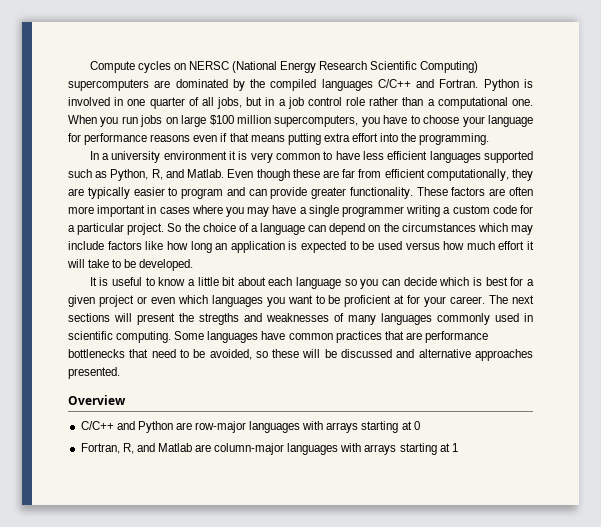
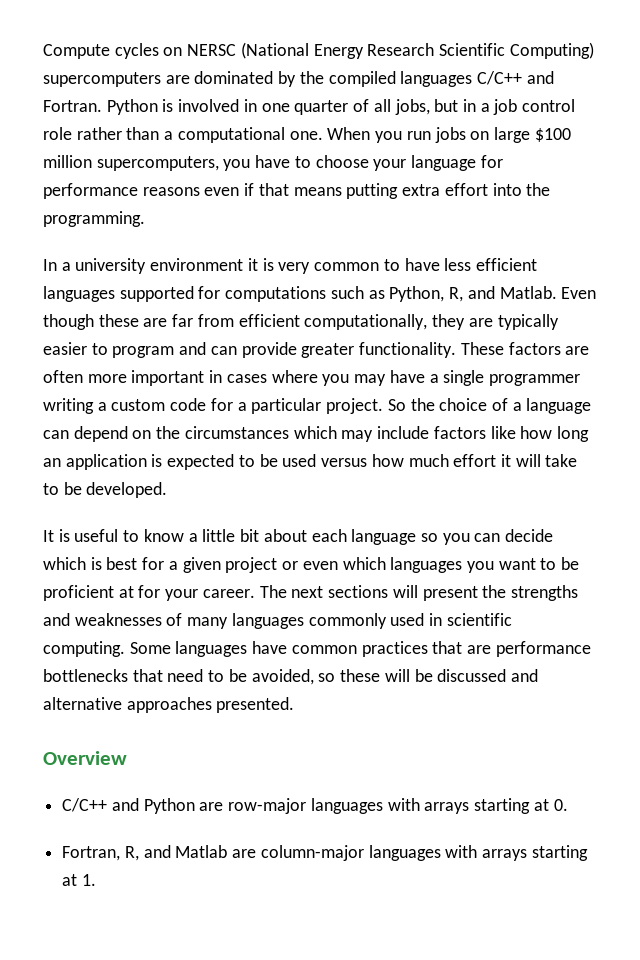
- In a university environment it is very common to have less efficient languages supported such as Python, R, and Matlab.
+ In a university environment it is very common to have less efficient languages supported for computations such as Python, R, and Matlab.
- The next sections will present the stregths and weaknesses of many languages commonly used in scientific computing.
+ The next sections will present the strengths and weaknesses of many languages commonly used in scientific computing.
- C/C++ and Python are row-major languages with arrays starting at 0
+ C/C++ and Python are row-major languages with arrays starting at 0.
- Fortran, R, and Matlab are column-major languages with arrays starting at 1
+ Fortran, R, and Matlab are column-major languages with arrays starting at 1.

